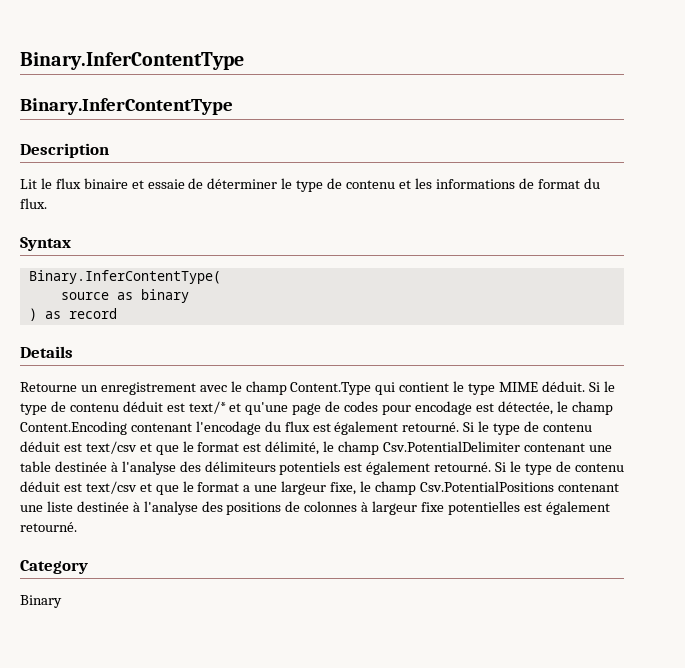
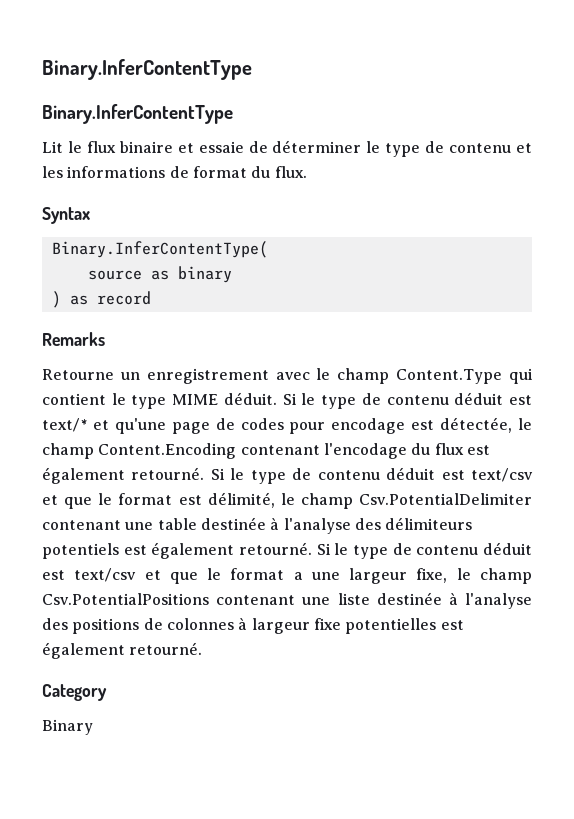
- Description
- Details
+ Remarks

